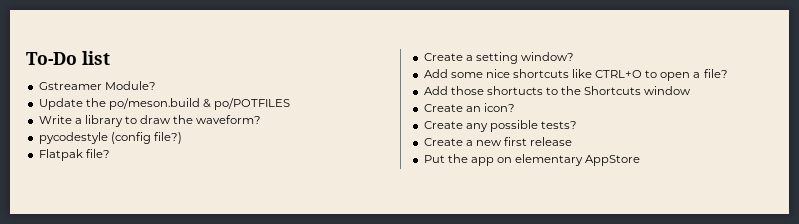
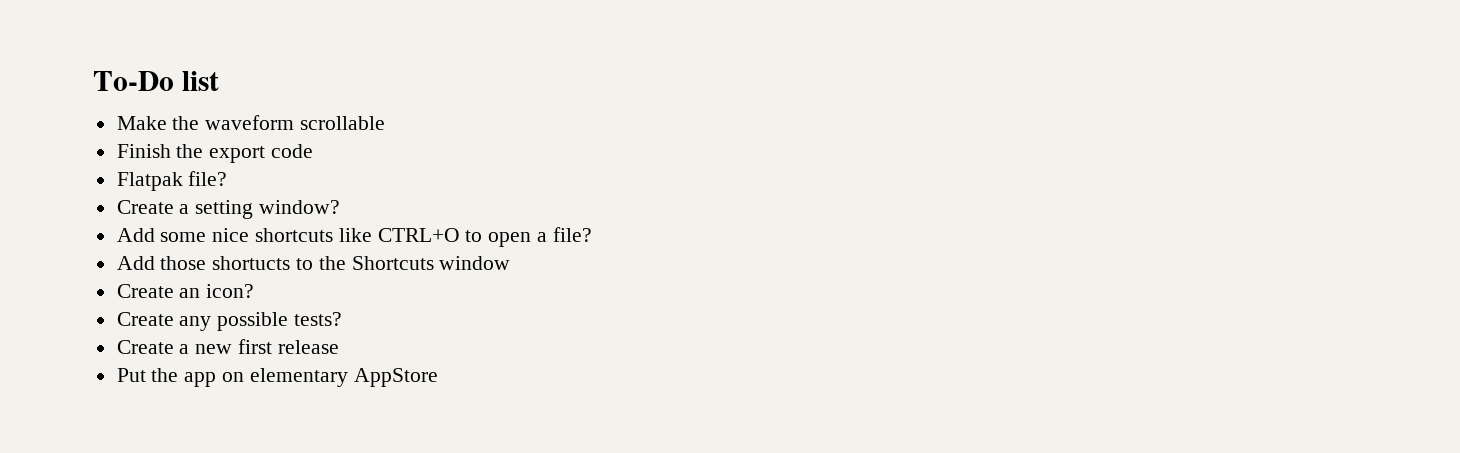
- Gstreamer Module?
- Update the po/meson.build & po/POTFILES
- Write a library to draw the waveform?
- pycodestyle (config file?)
+ Make the waveform scrollable
+ Finish the export code

